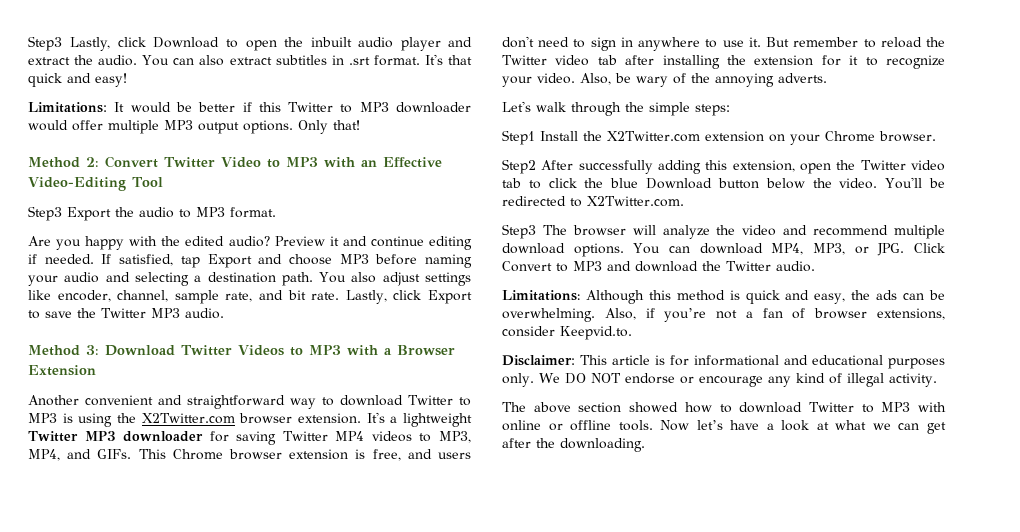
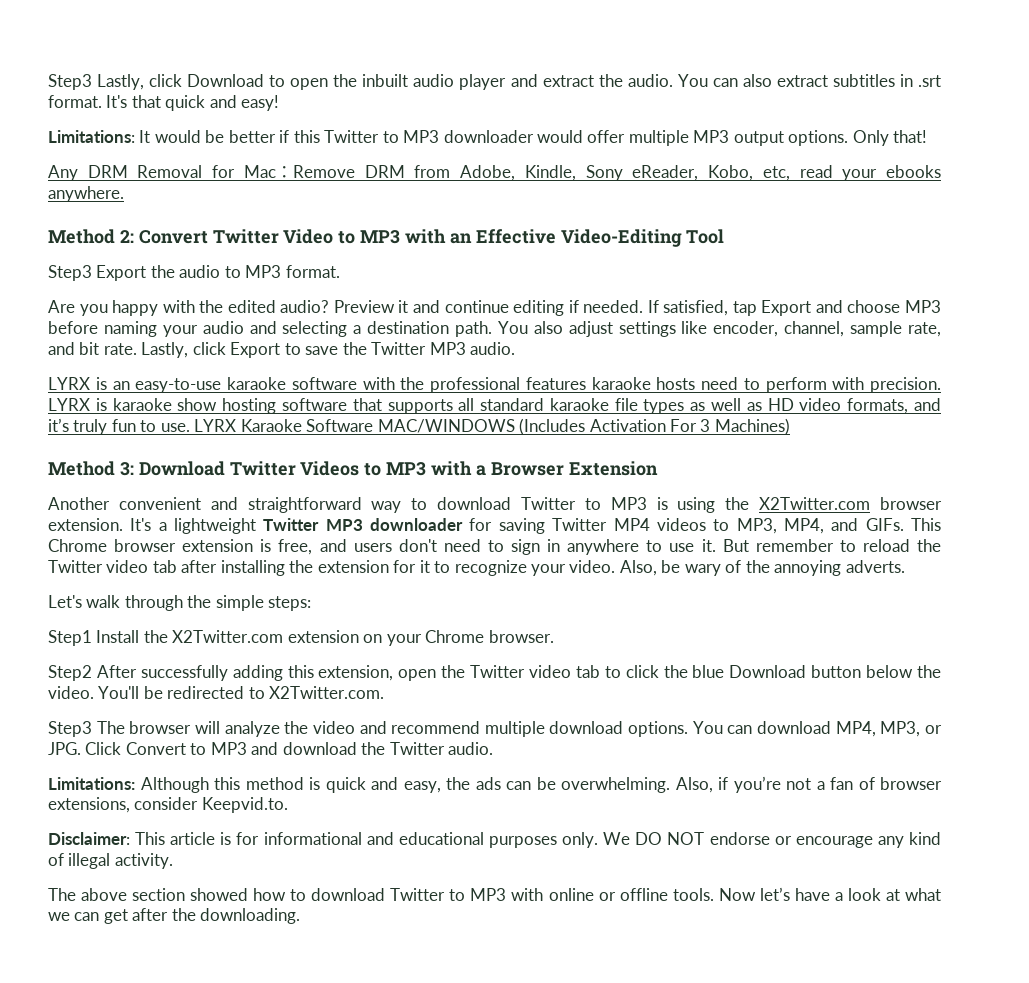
+ Any DRM Removal for Mac：Remove DRM from Adobe, Kindle, Sony eReader, Kobo, etc, read your ebooks anywhere.
+ LYRX is an easy-to-use karaoke software with the professional features karaoke hosts need to perform with precision. LYRX is karaoke show hosting software that supports all standard karaoke file types as well as HD video formats, and it’s truly fun to use. LYRX Karaoke Software MAC/WINDOWS (Includes Activation For 3 Machines)

